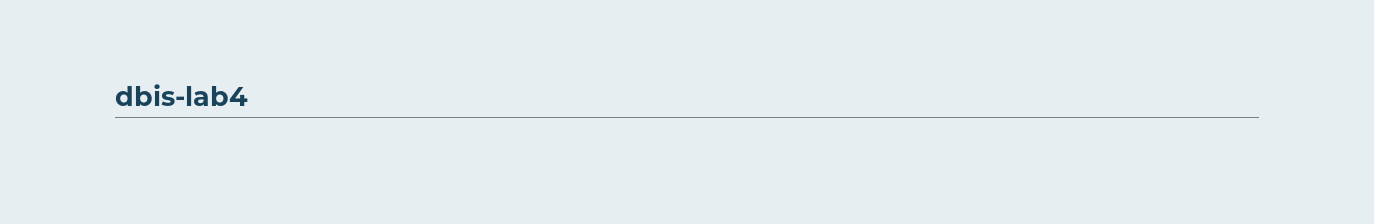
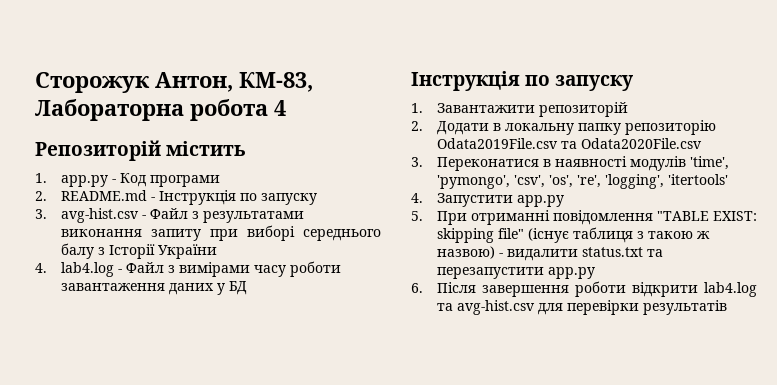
- dbis-lab4
+ Сторожук Антон, КМ-83, Лабораторна робота 4
+ Репозиторій містить
+ 1. app.py - Код програми
+ 2. README.md - Інструкція по запуску
+ 3. avg-hist.csv - Файл з результатами виконання запиту при виборі середнього балу з Історії України
+ 4. lab4.log - Файл з вимірами часу роботи завантаження даних у БД
+ Інструкція по запуску
+ 1. Завантажити репозиторій
+ 2. Додати в локальну папку репозиторію Odata2019File.csv та Odata2020File.csv
+ 3. Переконатися в наявності модулів 'time', 'pymongo', 'csv', 'os', 're', 'logging', 'itertools'
+ 4. Запустити app.py
+ 5. При отриманні повідомлення "TABLE EXIST: skipping file" (існує таблиця з такою ж назвою) - видалити status.txt та перезапустити app.py
+ 6. Після завершення роботи відкрити lab4.log та avg-hist.csv для перевірки результатів

